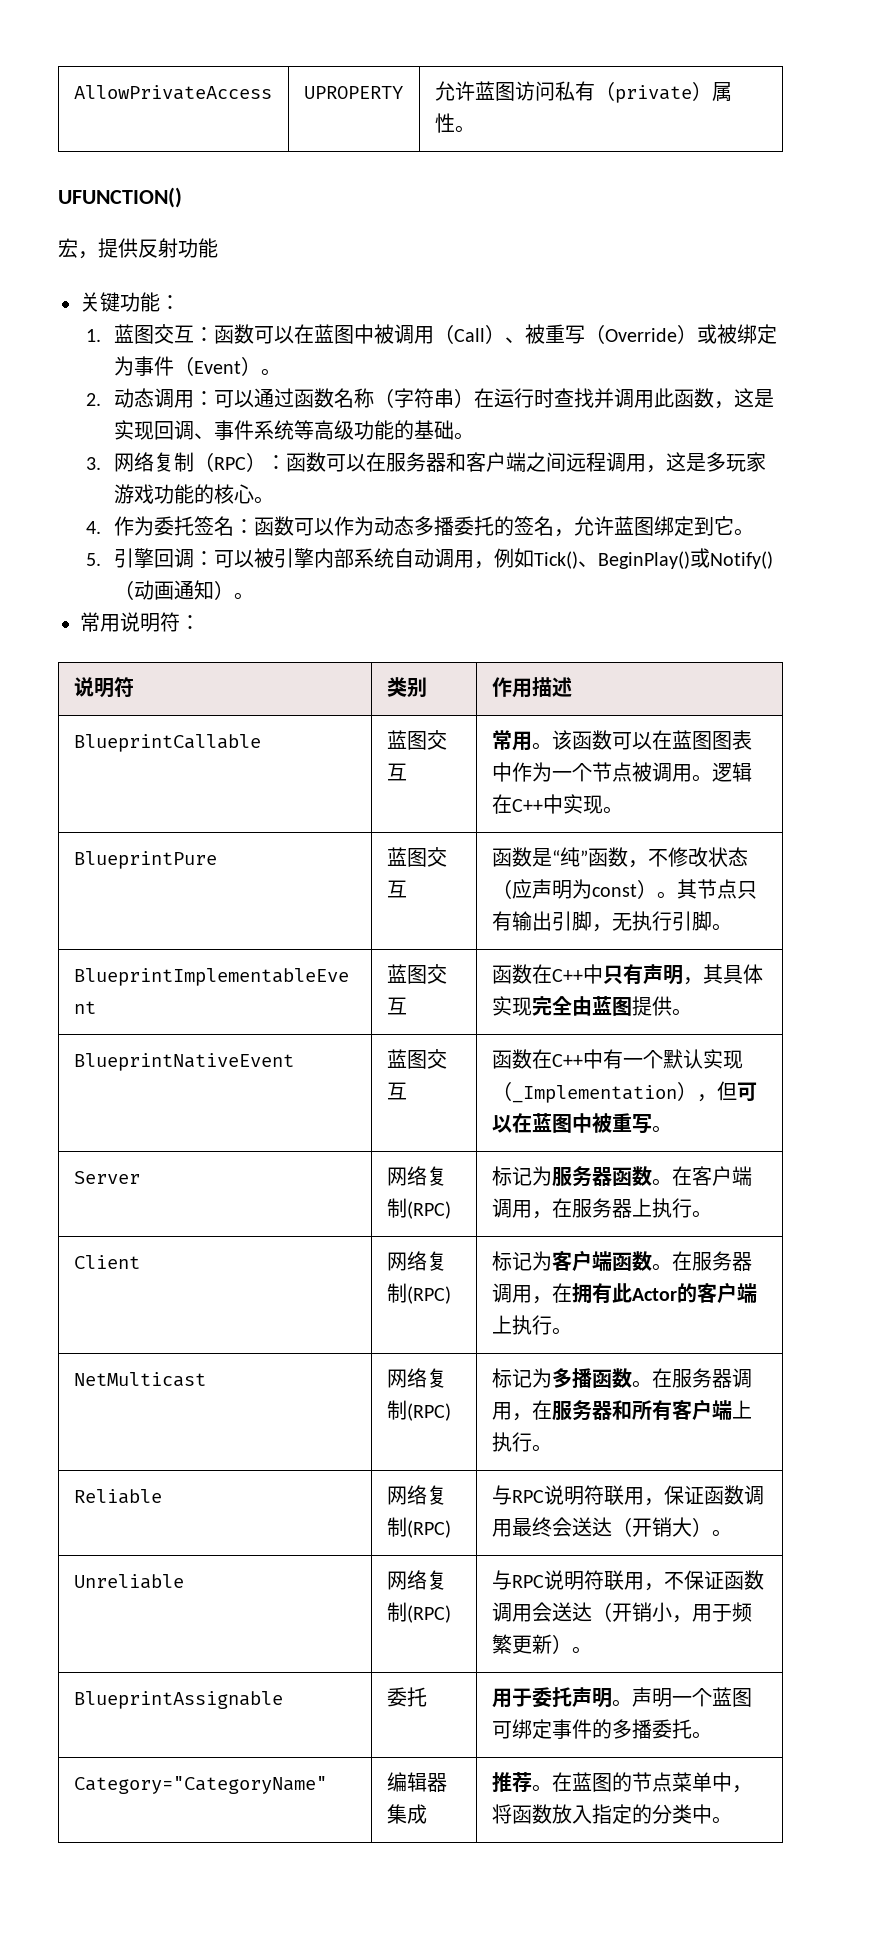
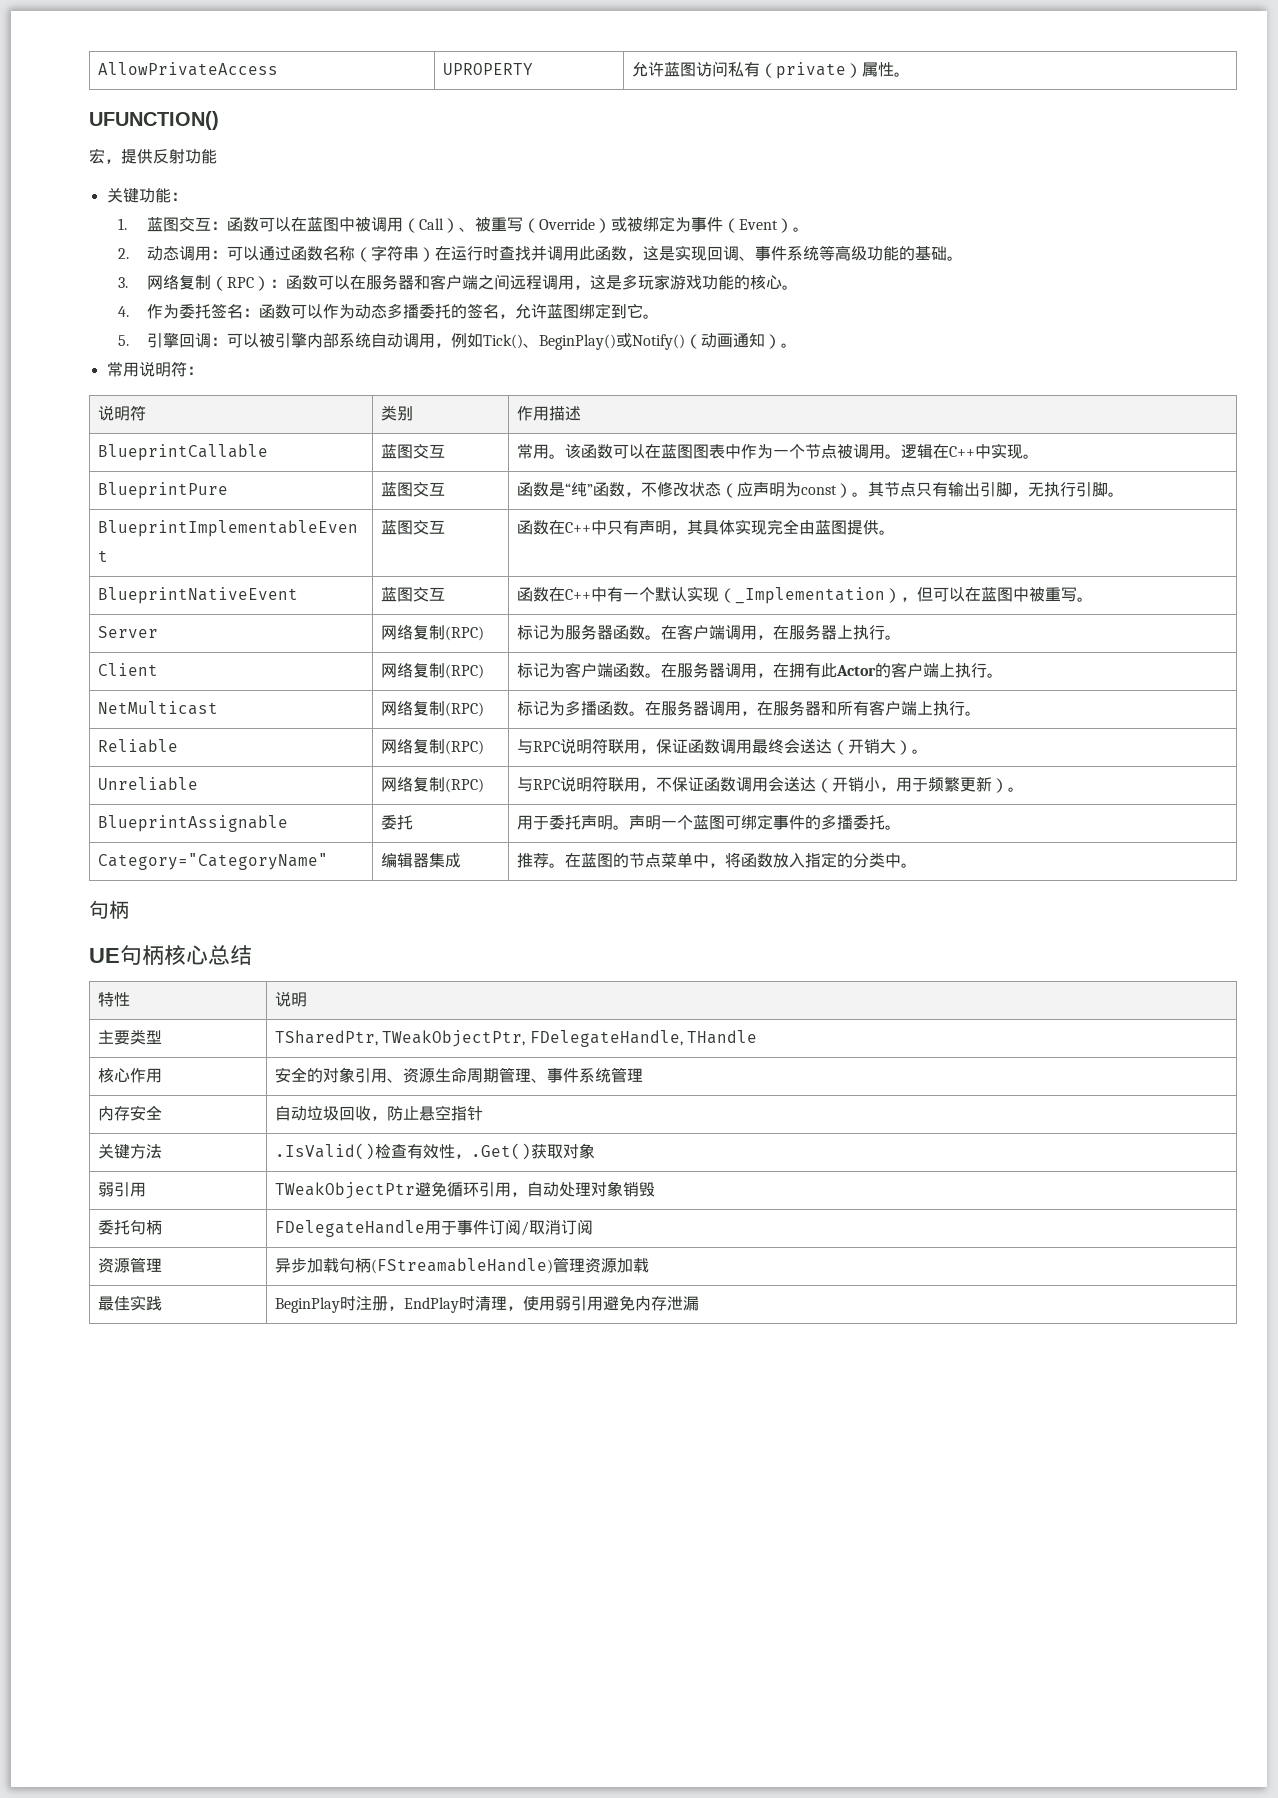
  Category="CategoryName" | 编辑器集成 | 推荐。在蓝图的节点菜单中，将函数放入指定的分类中。
+ 句柄
+ UE句柄核心总结
+ 特性 | 说明
+ 主要类型 | TSharedPtr, TWeakObjectPtr, FDelegateHandle, THandle
+ 核心作用 | 安全的对象引用、资源生命周期管理、事件系统管理
+ 内存安全 | 自动垃圾回收，防止悬空指针
+ 关键方法 | .IsValid()检查有效性，.Get()获取对象
+ 弱引用 | TWeakObjectPtr避免循环引用，自动处理对象销毁
+ 委托句柄 | FDelegateHandle用于事件订阅/取消订阅
+ 资源管理 | 异步加载句柄(FStreamableHandle)管理资源加载
+ 最佳实践 | BeginPlay时注册，EndPlay时清理，使用弱引用避免内存泄漏

